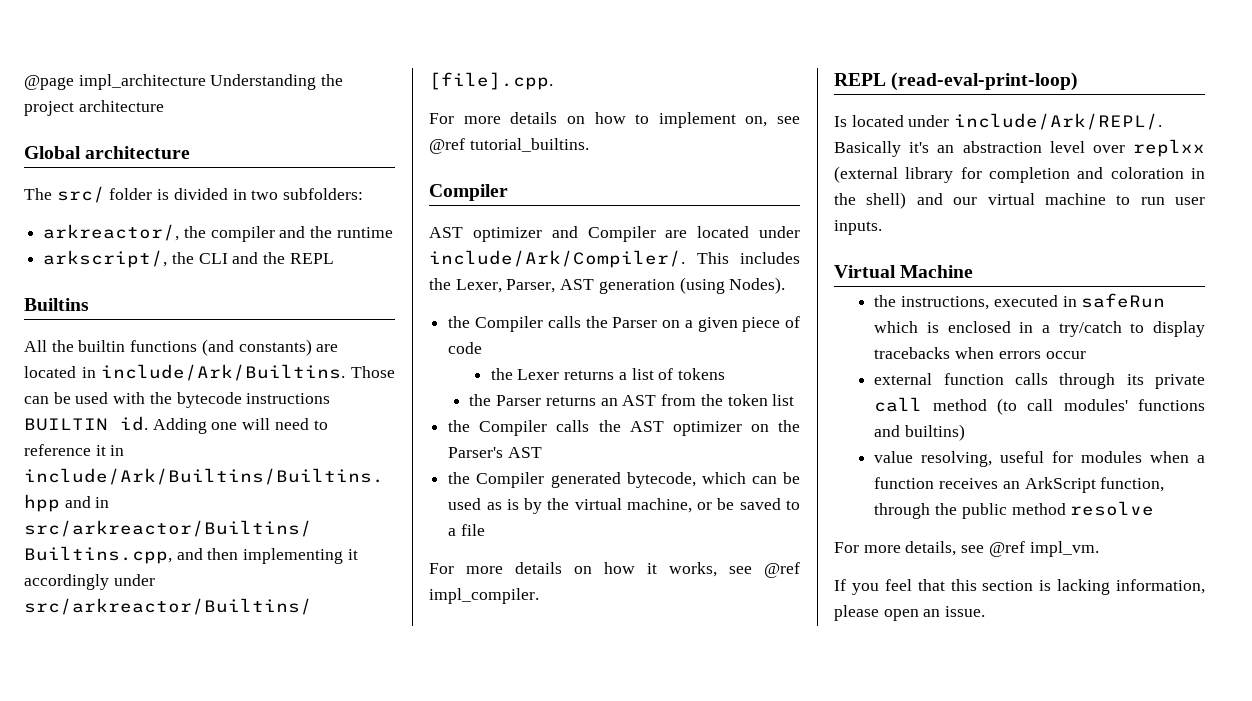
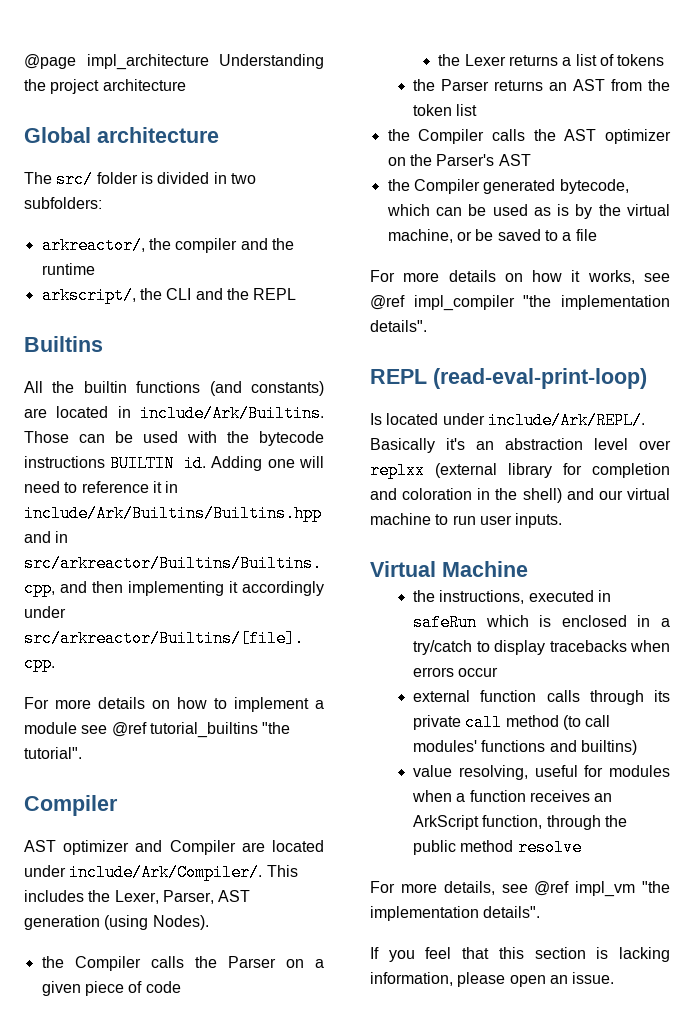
- For more details on how to implement on, see @ref tutorial_builtins.
+ For more details on how to implement a module see @ref tutorial_builtins "the tutorial".
- For more details on how it works, see @ref impl_compiler.
+ For more details on how it works, see @ref impl_compiler "the implementation details".
- For more details, see @ref impl_vm.
+ For more details, see @ref impl_vm "the implementation details".

